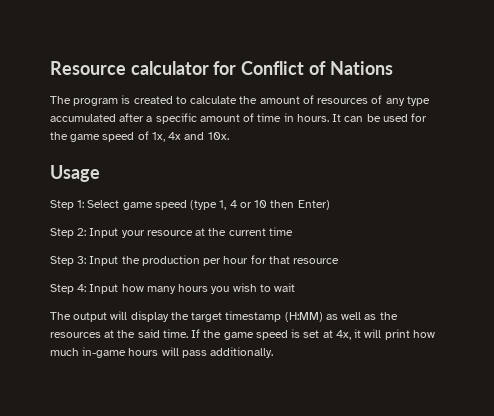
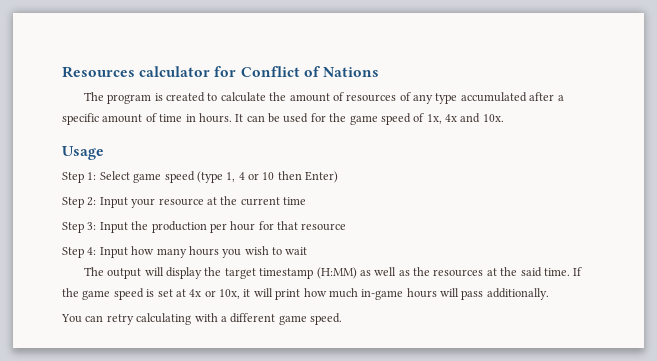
- Resource calculator for Conflict of Nations
+ Resources calculator for Conflict of Nations
- If the game speed is set at 4x, it will print how much in-game hours will pass additionally.
+ If the game speed is set at 4x or 10x, it will print how much in-game hours will pass additionally.
+ You can retry calculating with a different game speed.

